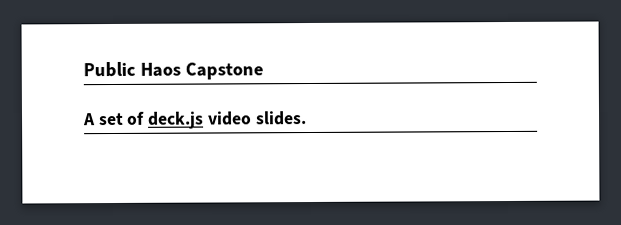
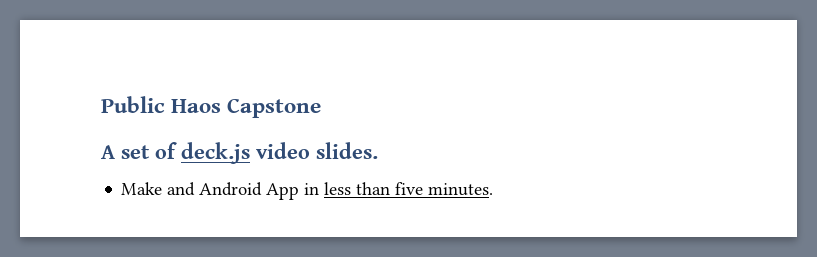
+ Make and Android App in less than five minutes.

